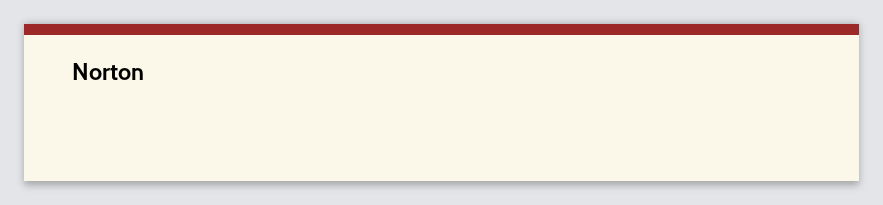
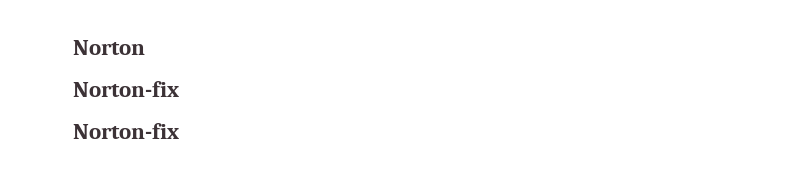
  Norton
+ Norton-fix
+ Norton-fix

